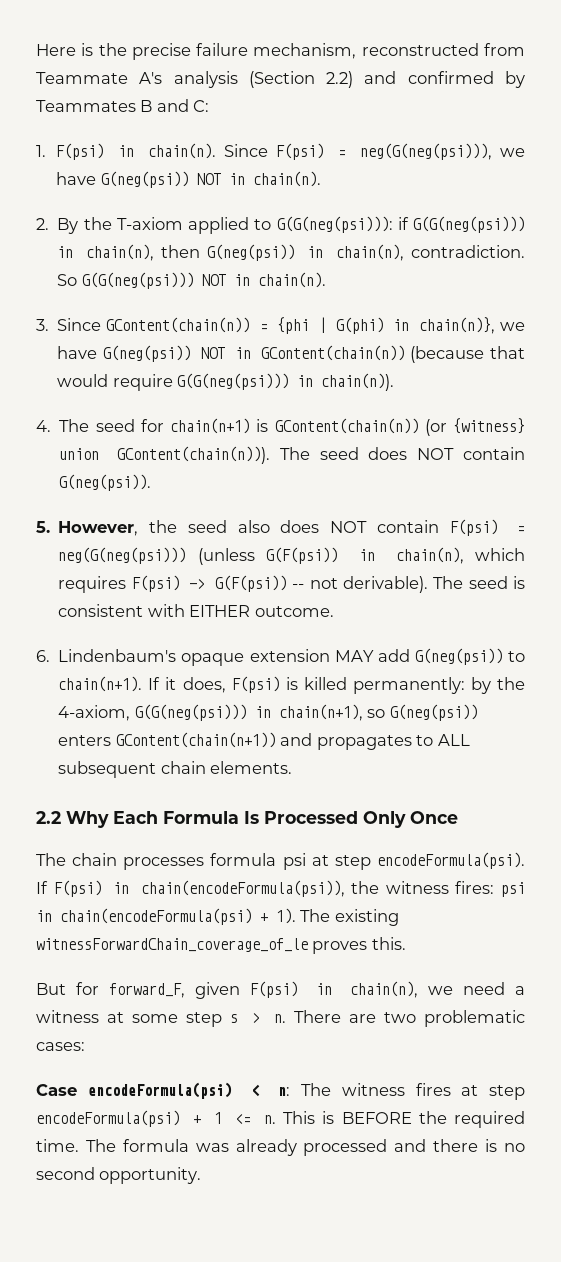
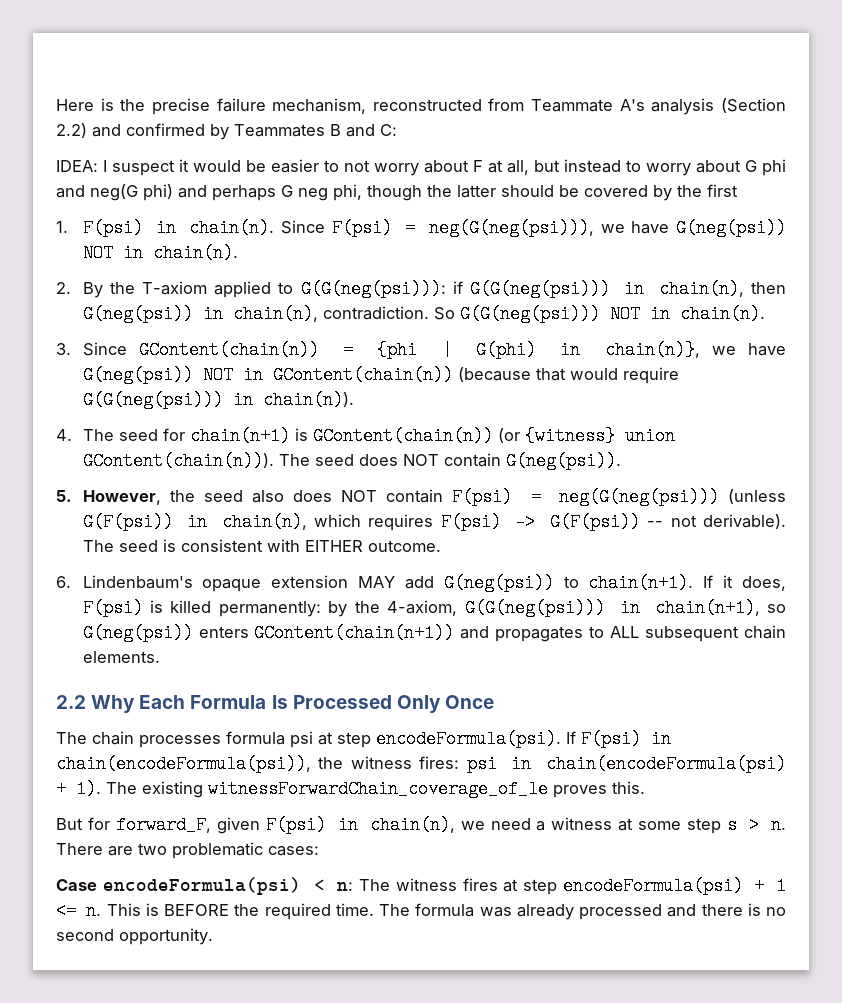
+ IDEA: I suspect it would be easier to not worry about F at all, but instead to worry about G phi and neg(G phi) and perhaps G neg phi, though the latter should be covered by the first

